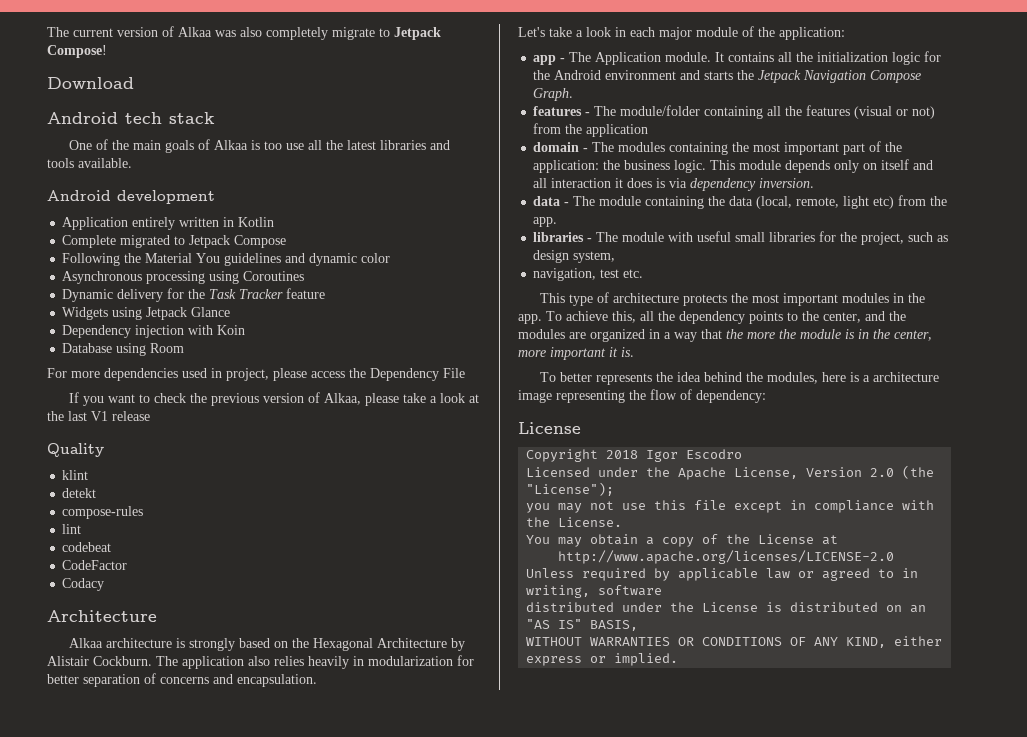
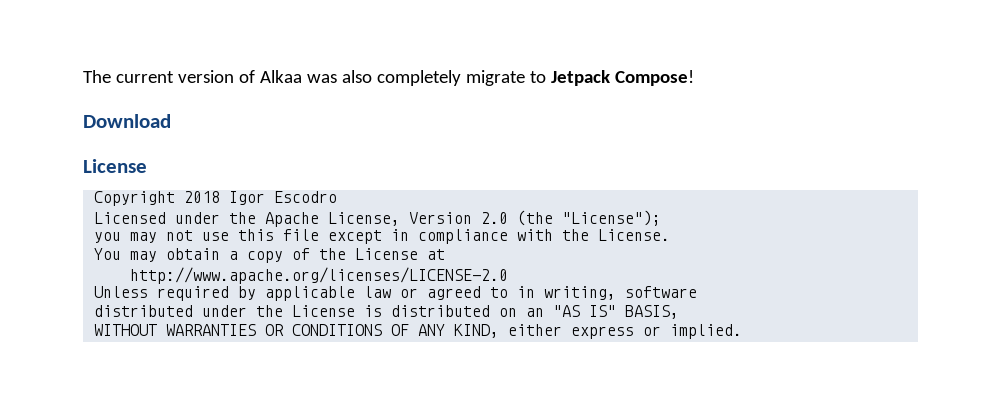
- Android tech stack
- One of the main goals of Alkaa is too use all the latest libraries and tools available.
- Android development
- Application entirely written in Kotlin
- Complete migrated to Jetpack Compose
- Following the Material You guidelines and dynamic color
- Asynchronous processing using Coroutines
- Dynamic delivery for the Task Tracker feature
- Widgets using Jetpack Glance
- Dependency injection with Koin
- Database using Room
- For more dependencies used in project, please access the Dependency File
- If you want to check the previous version of Alkaa, please take a look at the last V1 release
- Quality
- klint
- detekt
- compose-rules
- lint
- codebeat
- CodeFactor
- Codacy
- Architecture
- Alkaa architecture is strongly based on the Hexagonal Architecture by Alistair Cockburn. The application also relies heavily in modularization for better separation of concerns and encapsulation.
- Let's take a look in each major module of the application:
- app - The Application module. It contains all the initialization logic for the Android environment and starts the Jetpack Navigation Compose Graph.
- features - The module/folder containing all the features (visual or not) from the application
- domain - The modules containing the most important part of the application: the business logic. This module depends only on itself and all interaction it does is via dependency inversion.
- data - The module containing the data (local, remote, light etc) from the app.
- libraries - The module with useful small libraries for the project, such as design system,
- navigation, test etc.
- This type of architecture protects the most important modules in the app. To achieve this, all the dependency points to the center, and the modules are organized in a way that the more the module is in the center, more important it is.
- To better represents the idea behind the modules, here is a architecture image representing the flow of dependency:

